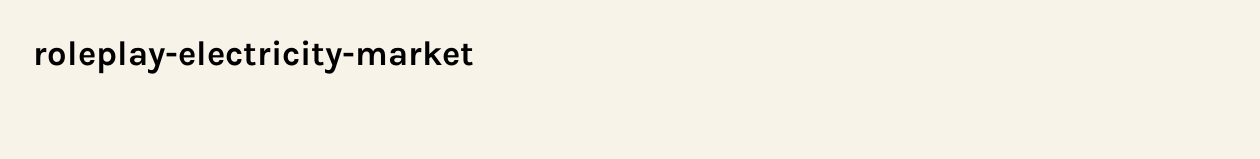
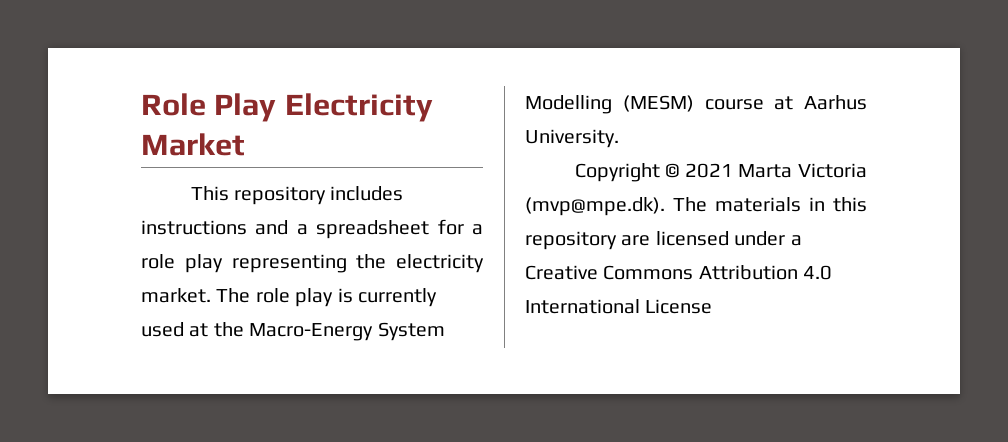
- roleplay-electricity-market
+ Role Play Electricity Market
+ This repository includes instructions and a spreadsheet for a role play representing the electricity market. The role play is currently used at the Macro-Energy System Modelling (MESM) course at Aarhus University.
+ Copyright © 2021 Marta Victoria (mvp@mpe.dk). The materials in this repository are licensed under a Creative Commons Attribution 4.0 International License

